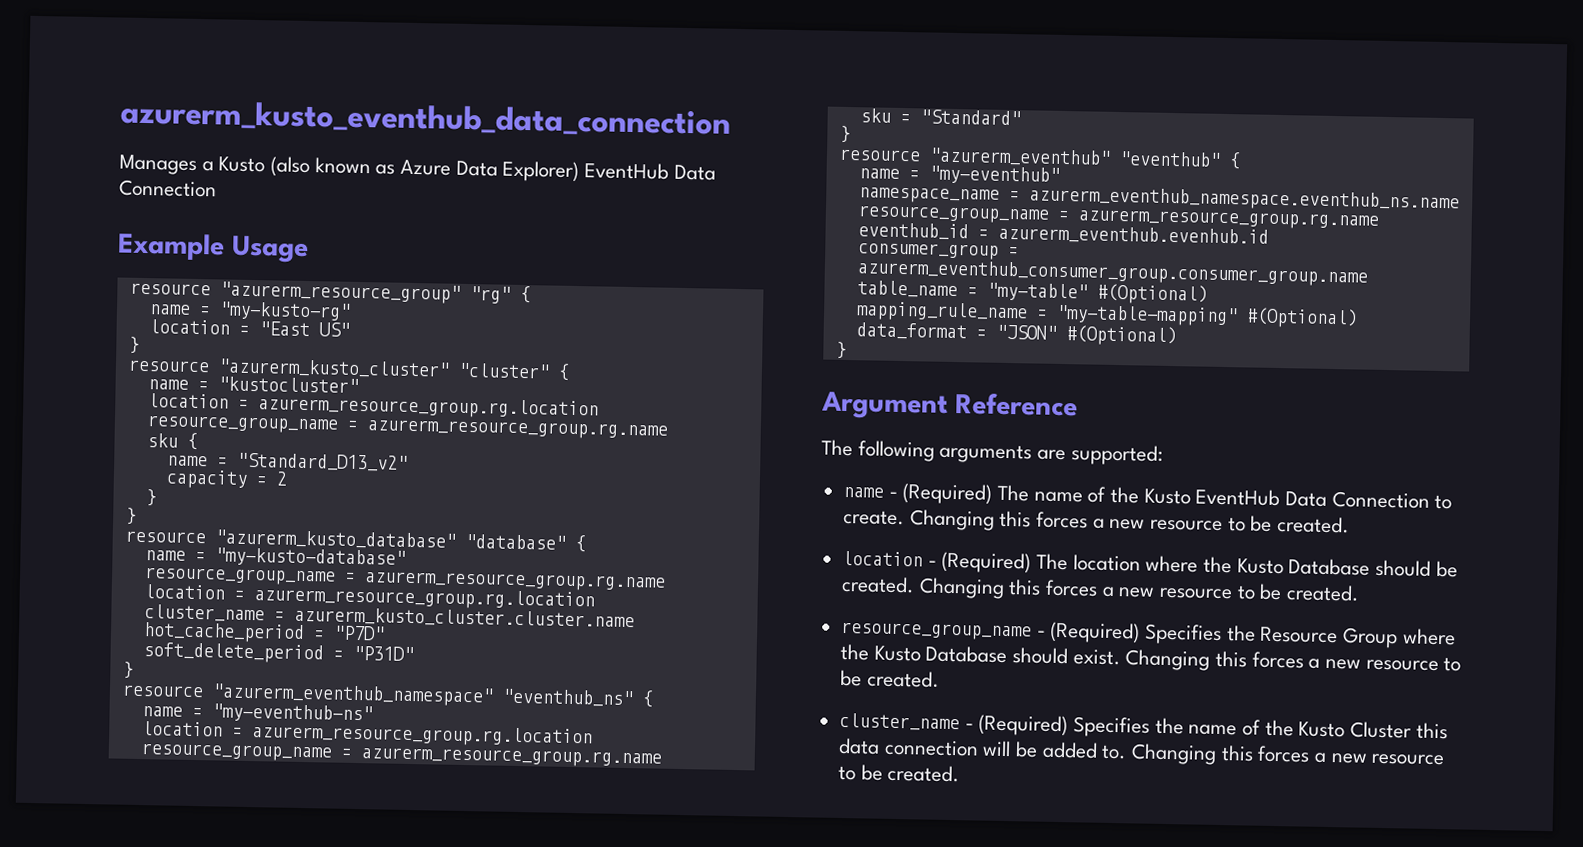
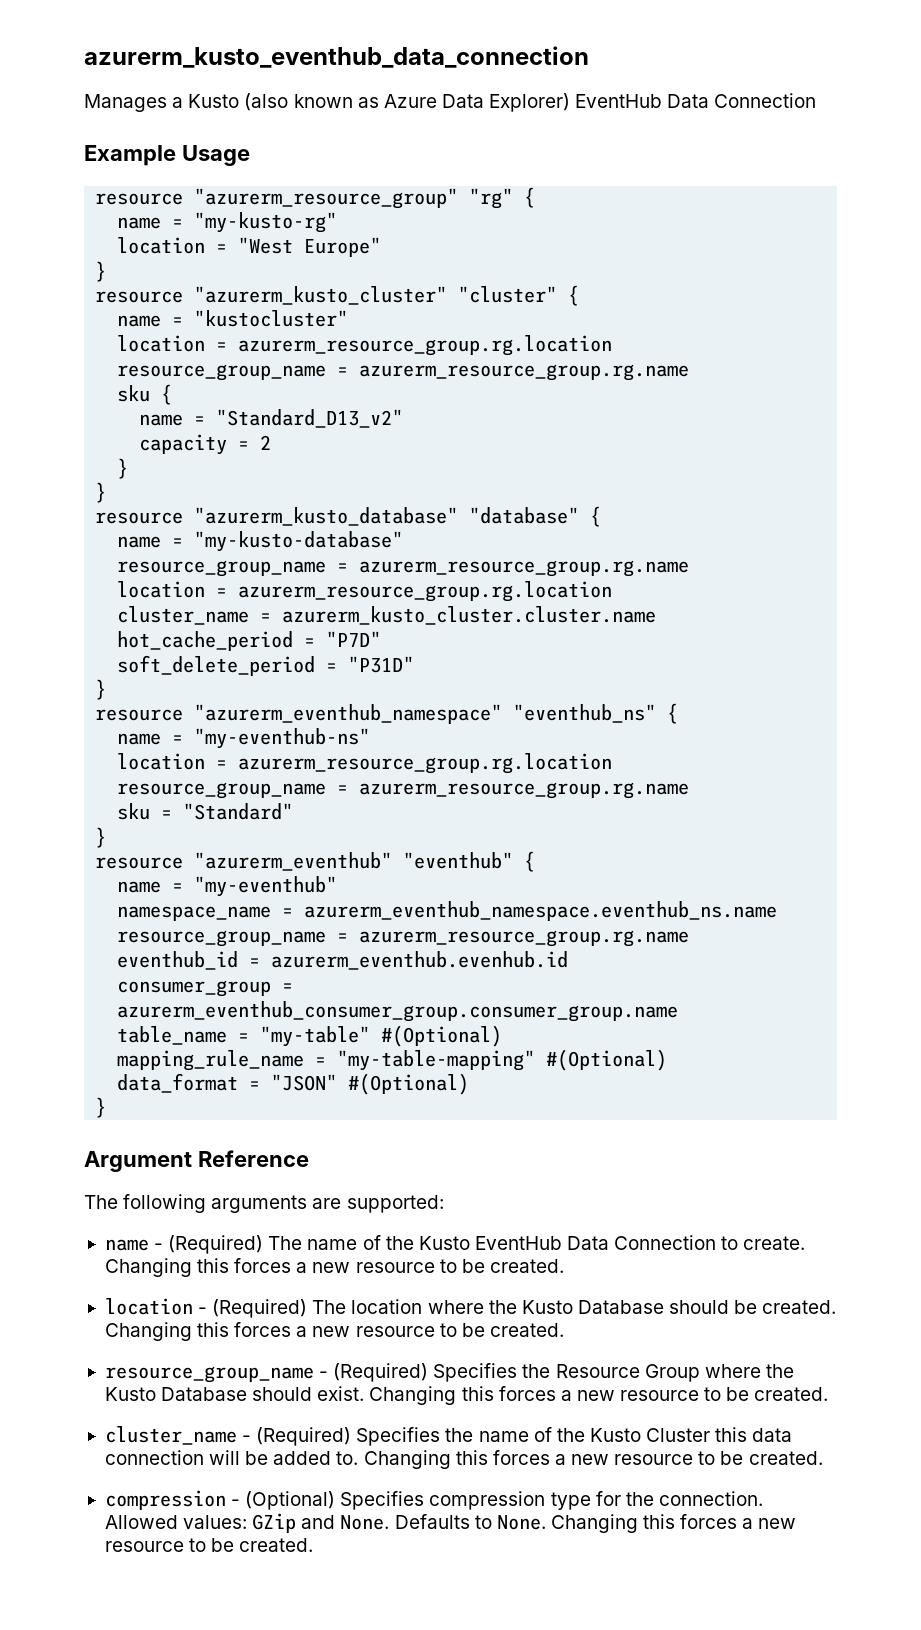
- location = "East US"
+ location = "West Europe"
+ compression - (Optional) Specifies compression type for the connection. Allowed values: GZip and None. Defaults to None. Changing this forces a new resource to be created.

